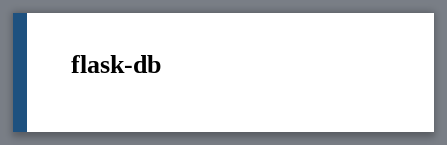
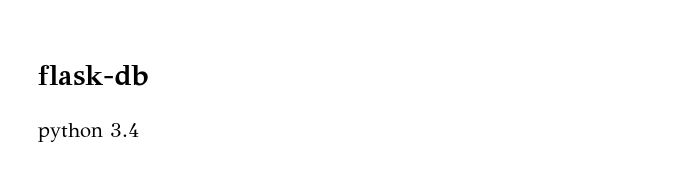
+ python 3.4

